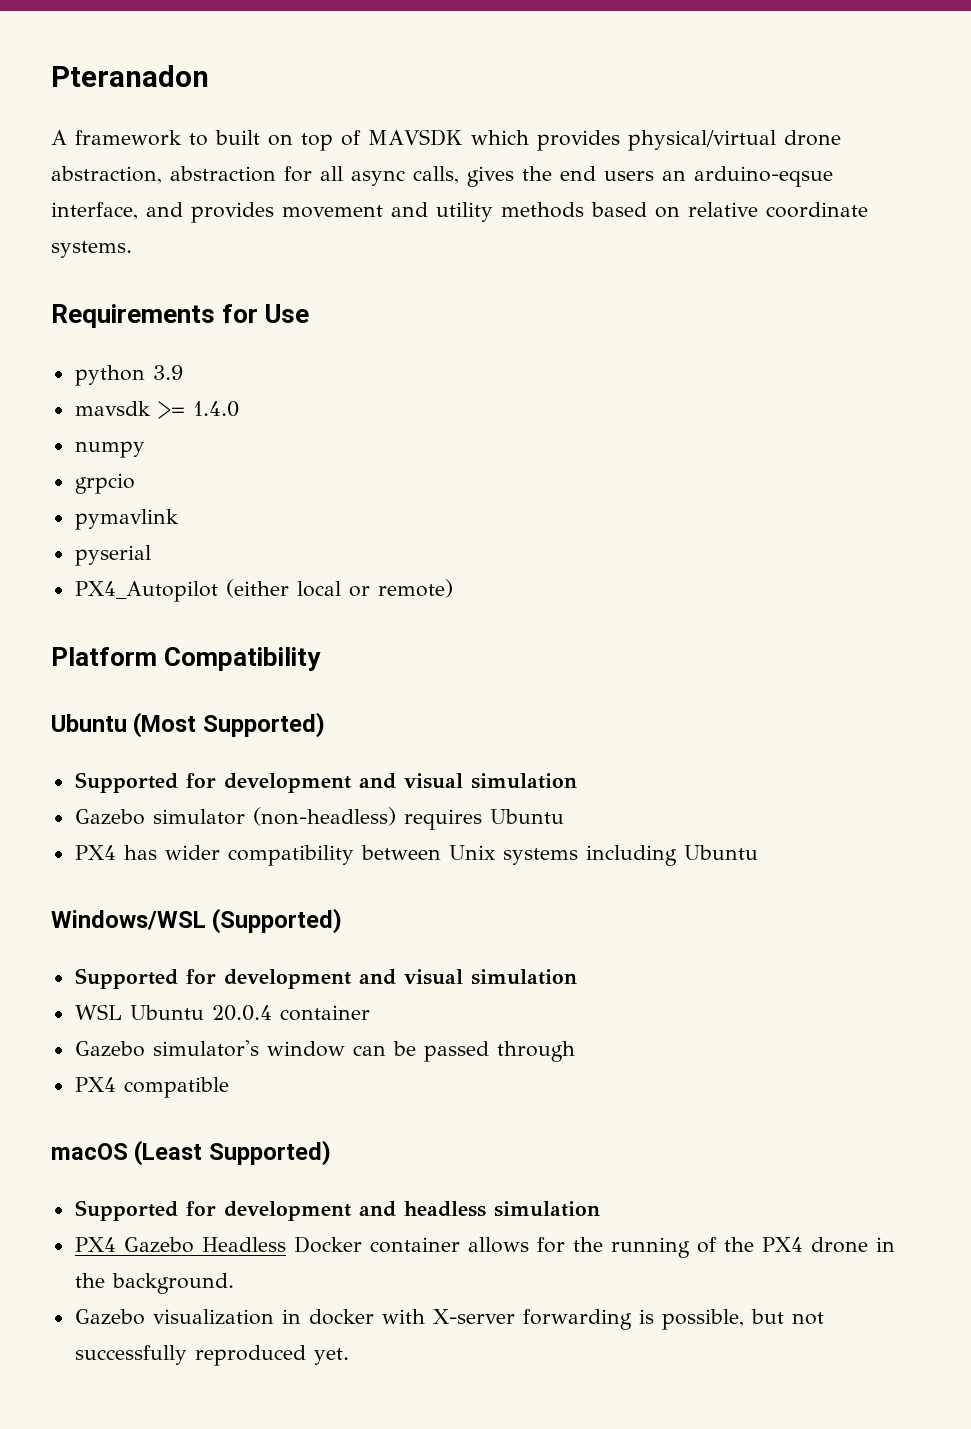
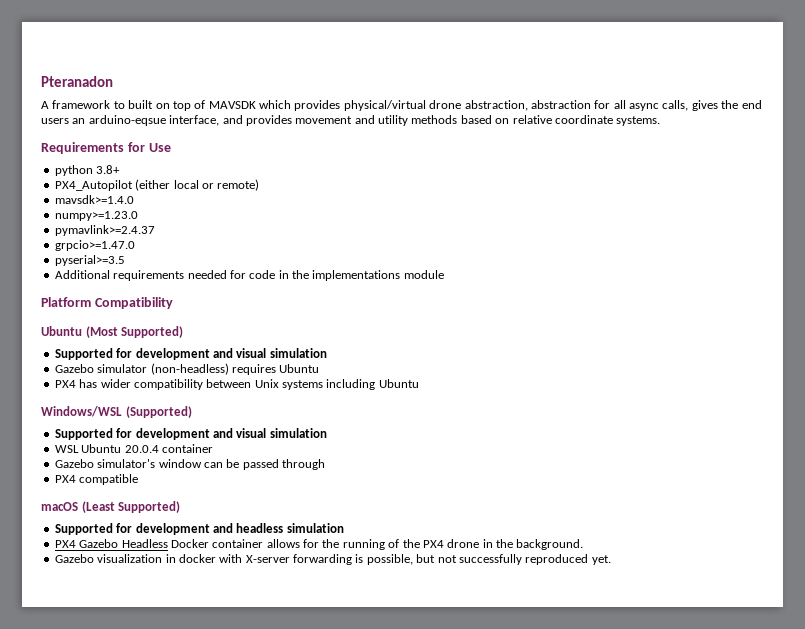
- python 3.9
- mavsdk >= 1.4.0
- numpy
- grpcio
- pymavlink
- pyserial
+ python 3.8+
+ mavsdk>=1.4.0
+ numpy>=1.23.0
+ pymavlink>=2.4.37
+ grpcio>=1.47.0
+ pyserial>=3.5
+ Additional requirements needed for code in the implementations module

